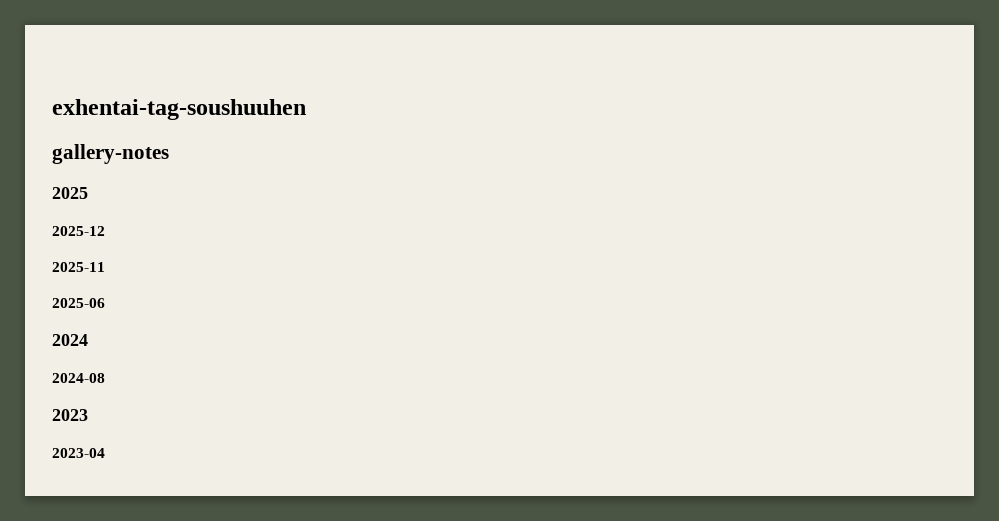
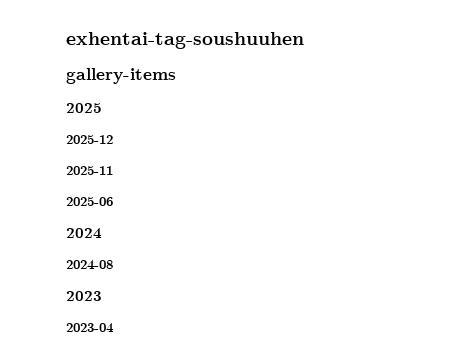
- gallery-notes
+ gallery-items

